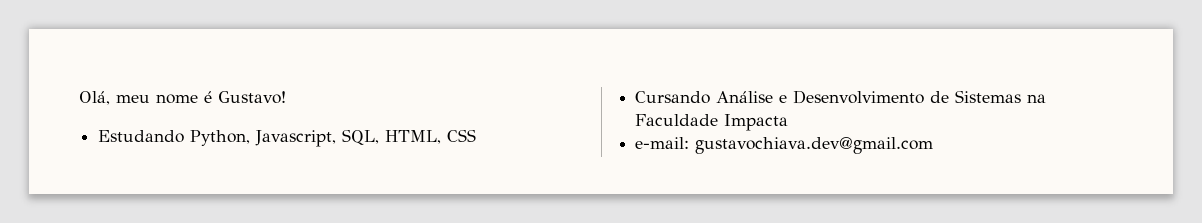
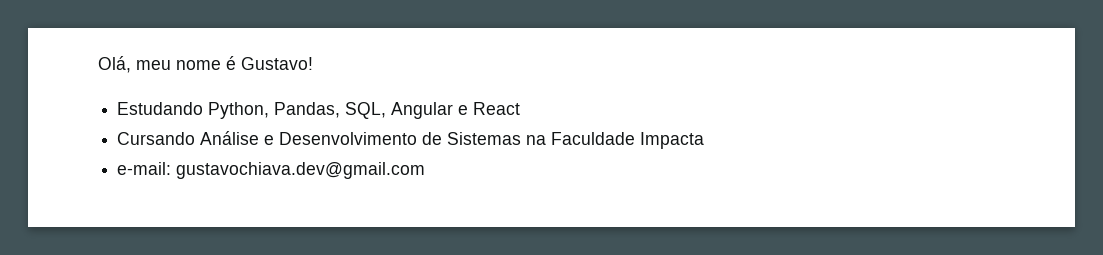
- Estudando Python, Javascript, SQL, HTML, CSS
+ Estudando Python, Pandas, SQL, Angular e React

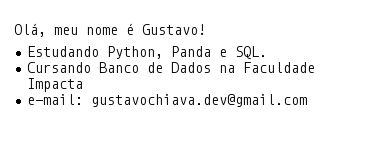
- Estudando Python, Pandas, SQL, Angular e React
- Cursando Análise e Desenvolvimento de Sistemas na Faculdade Impacta
+ Estudando Python, Panda e SQL.
+ Cursando Banco de Dados na Faculdade Impacta

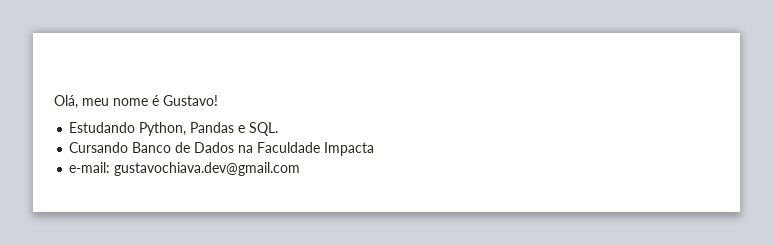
- Estudando Python, Panda e SQL.
+ Estudando Python, Pandas e SQL.

